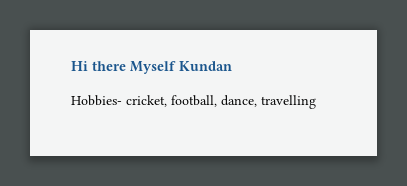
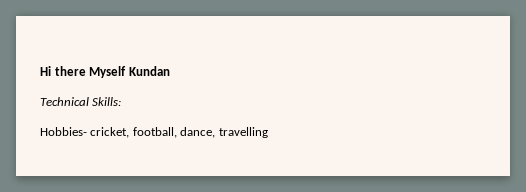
+ Technical Skills:

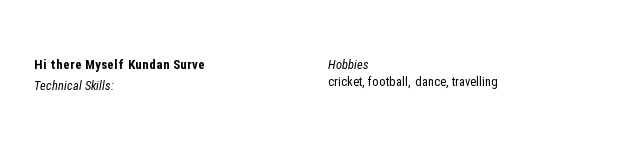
- Hi there Myself Kundan
+ Hi there Myself Kundan Surve
- Hobbies- cricket, football, dance, travelling
+ Hobbies
+ cricket, football, dance, travelling

